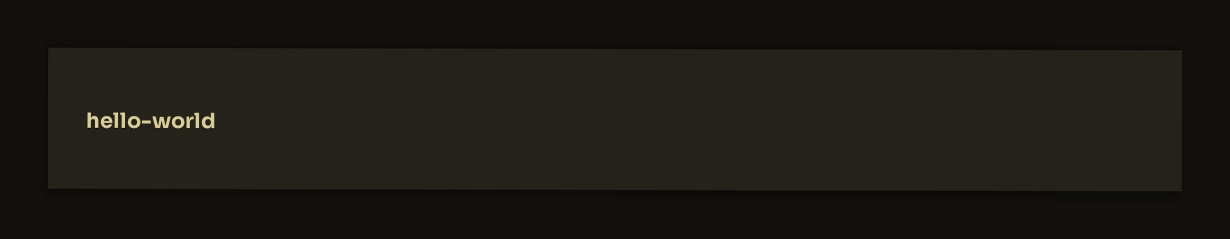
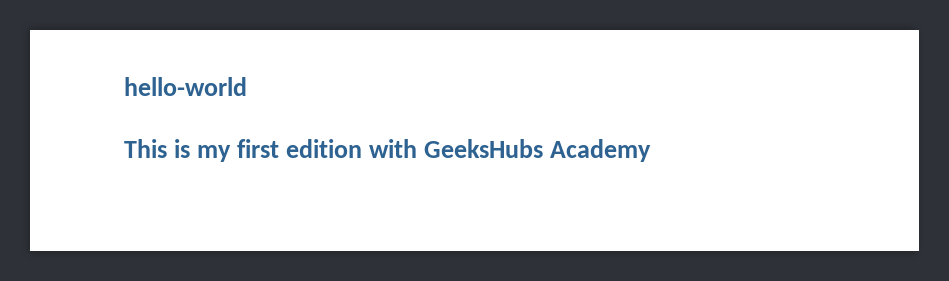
+ This is my first edition with GeeksHubs Academy

